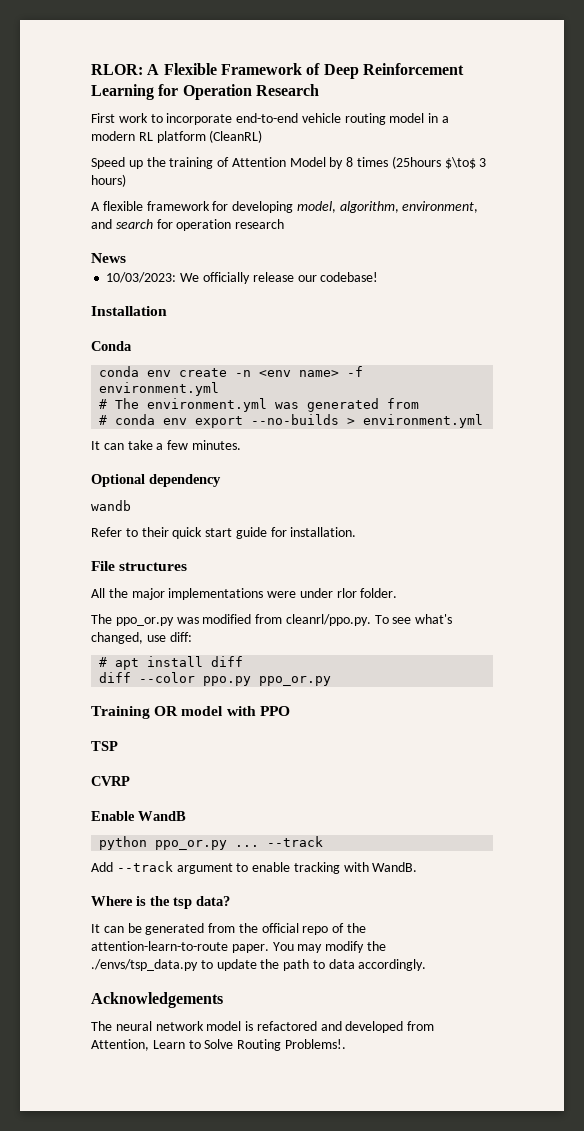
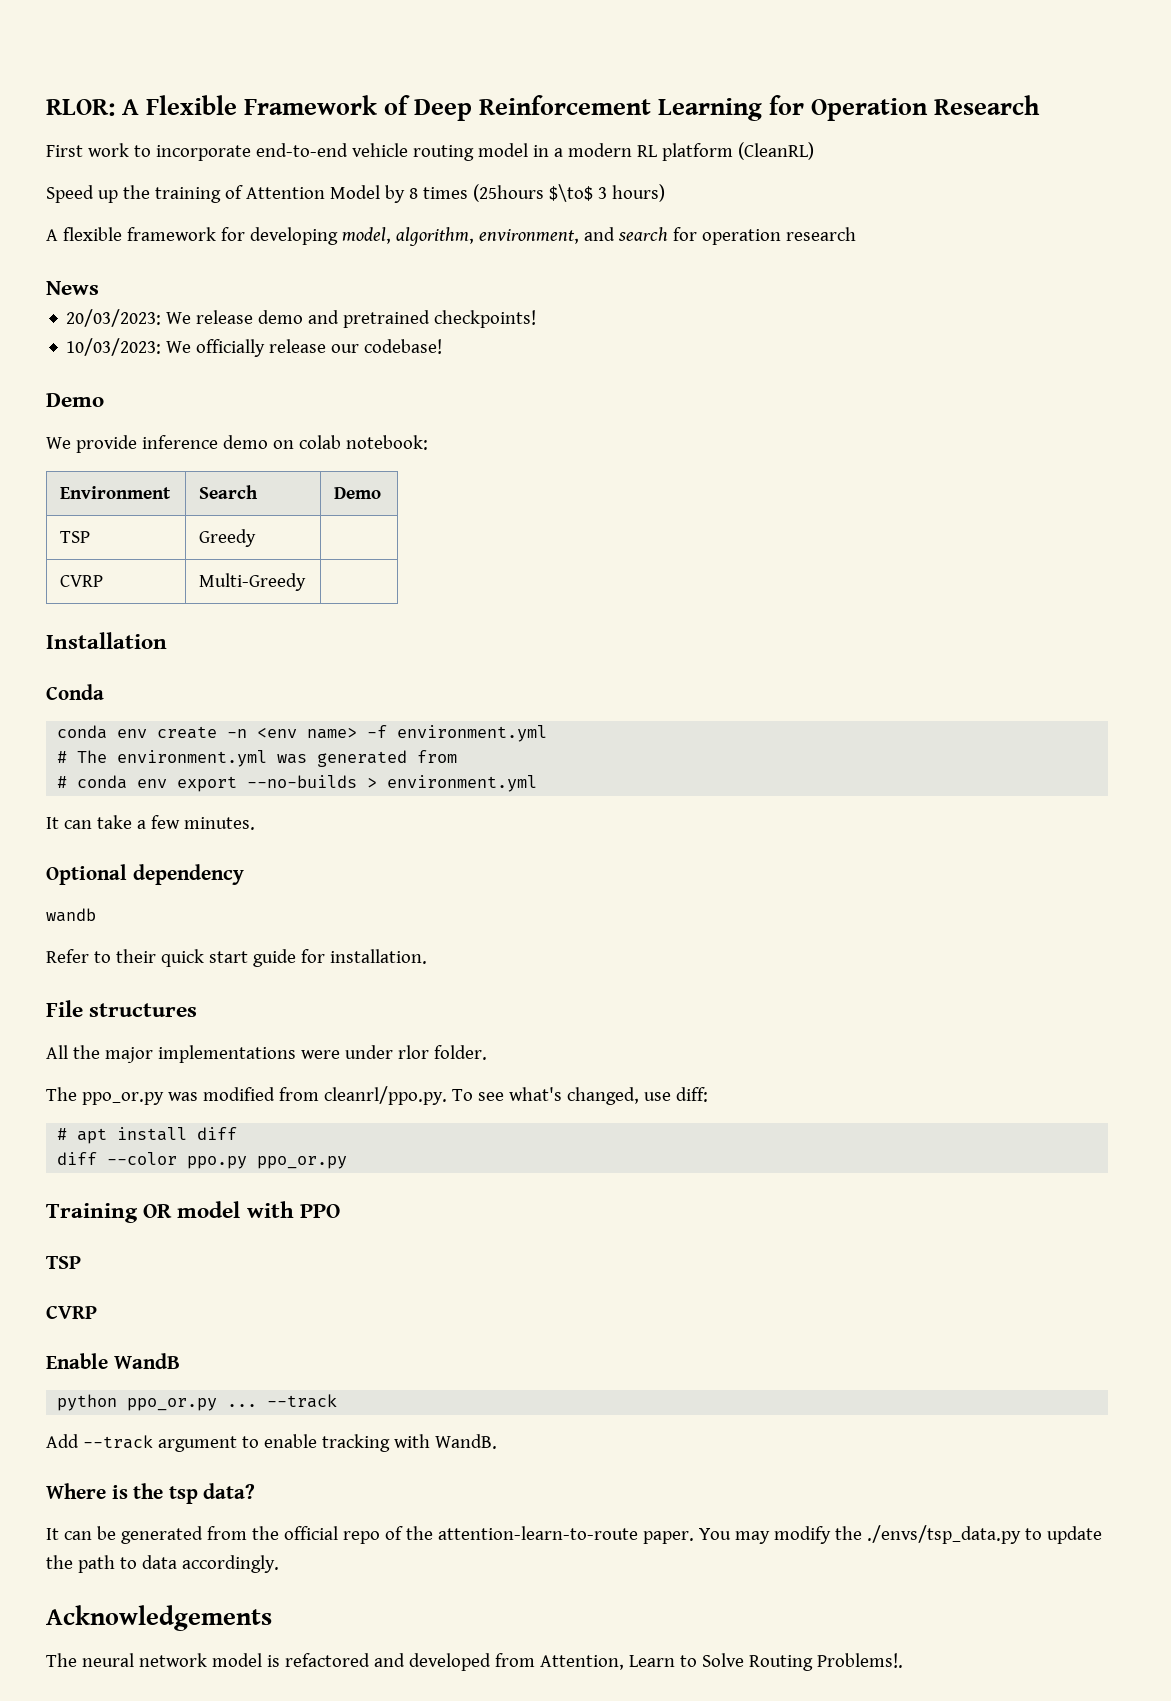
+ 20/03/2023: We release demo and pretrained checkpoints!
  10/03/2023: We officially release our codebase!
+ Demo
+ We provide inference demo on colab notebook:
+ Environment | Search | Demo
+ TSP | Greedy |
+ CVRP | Multi-Greedy |

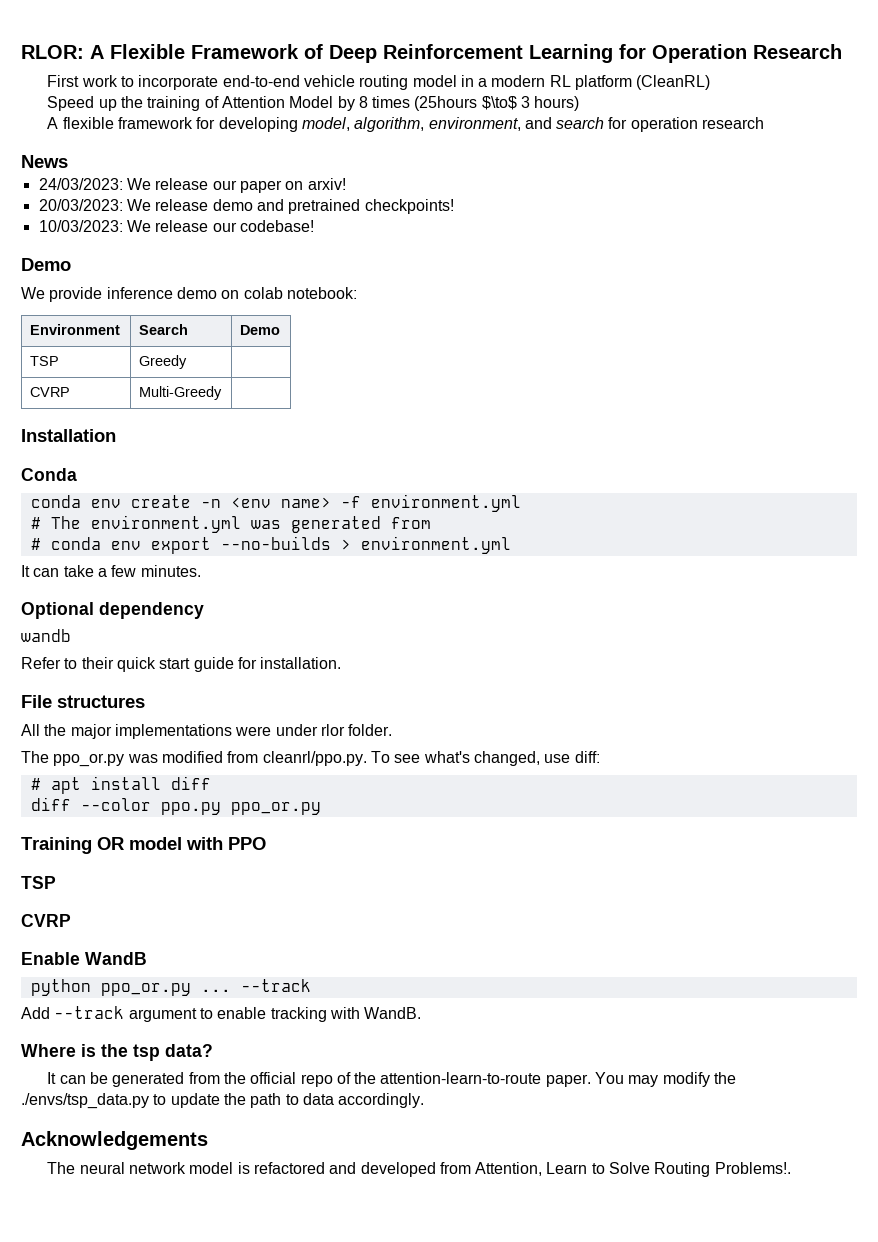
+ 24/03/2023: We release our paper on arxiv!
- 10/03/2023: We officially release our codebase!
+ 10/03/2023: We release our codebase!

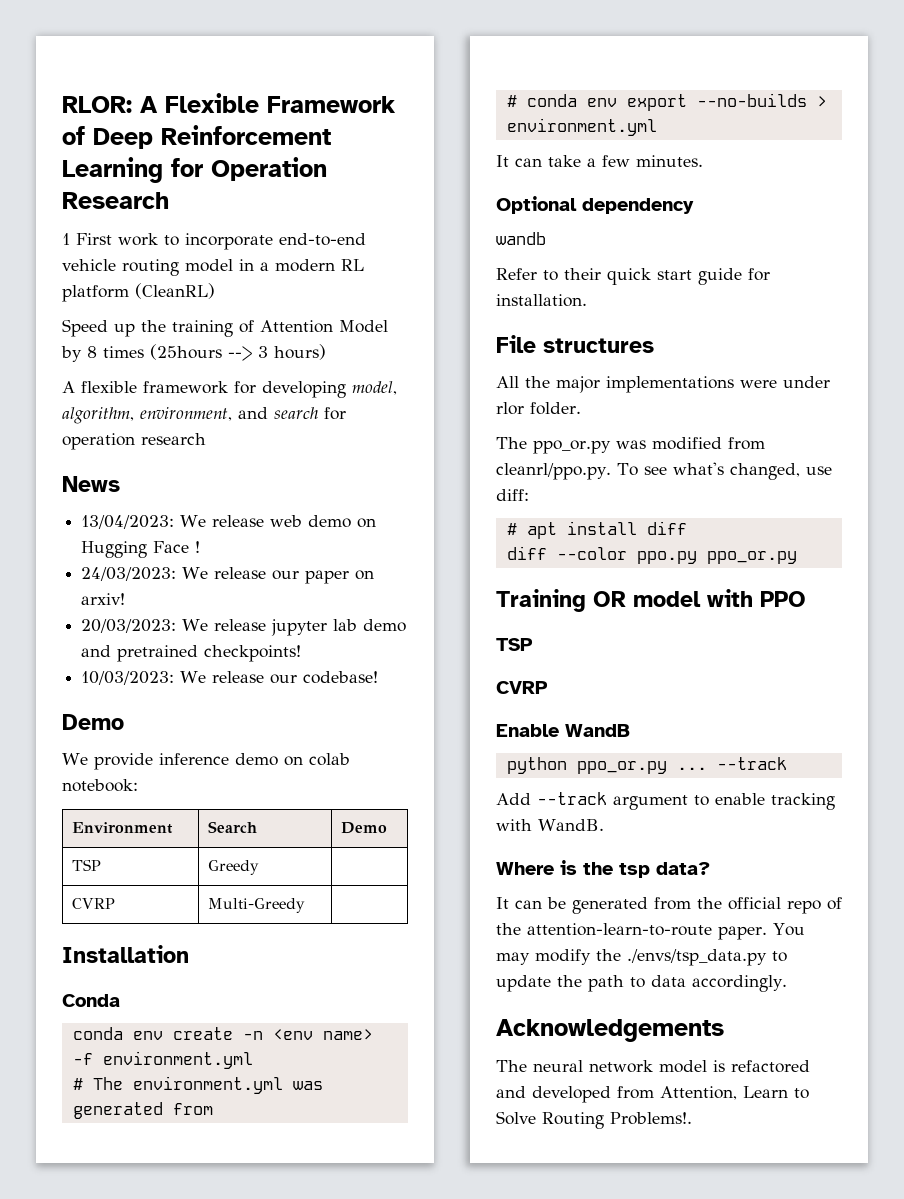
- First work to incorporate end-to-end vehicle routing model in a modern RL platform (CleanRL)
+ 1 First work to incorporate end-to-end vehicle routing model in a modern RL platform (CleanRL)
- Speed up the training of Attention Model by 8 times (25hours $\to$ 3 hours)
+ Speed up the training of Attention Model by 8 times (25hours --> 3 hours)
+ 13/04/2023: We release web demo on Hugging Face !
- 20/03/2023: We release demo and pretrained checkpoints!
+ 20/03/2023: We release jupyter lab demo and pretrained checkpoints!

